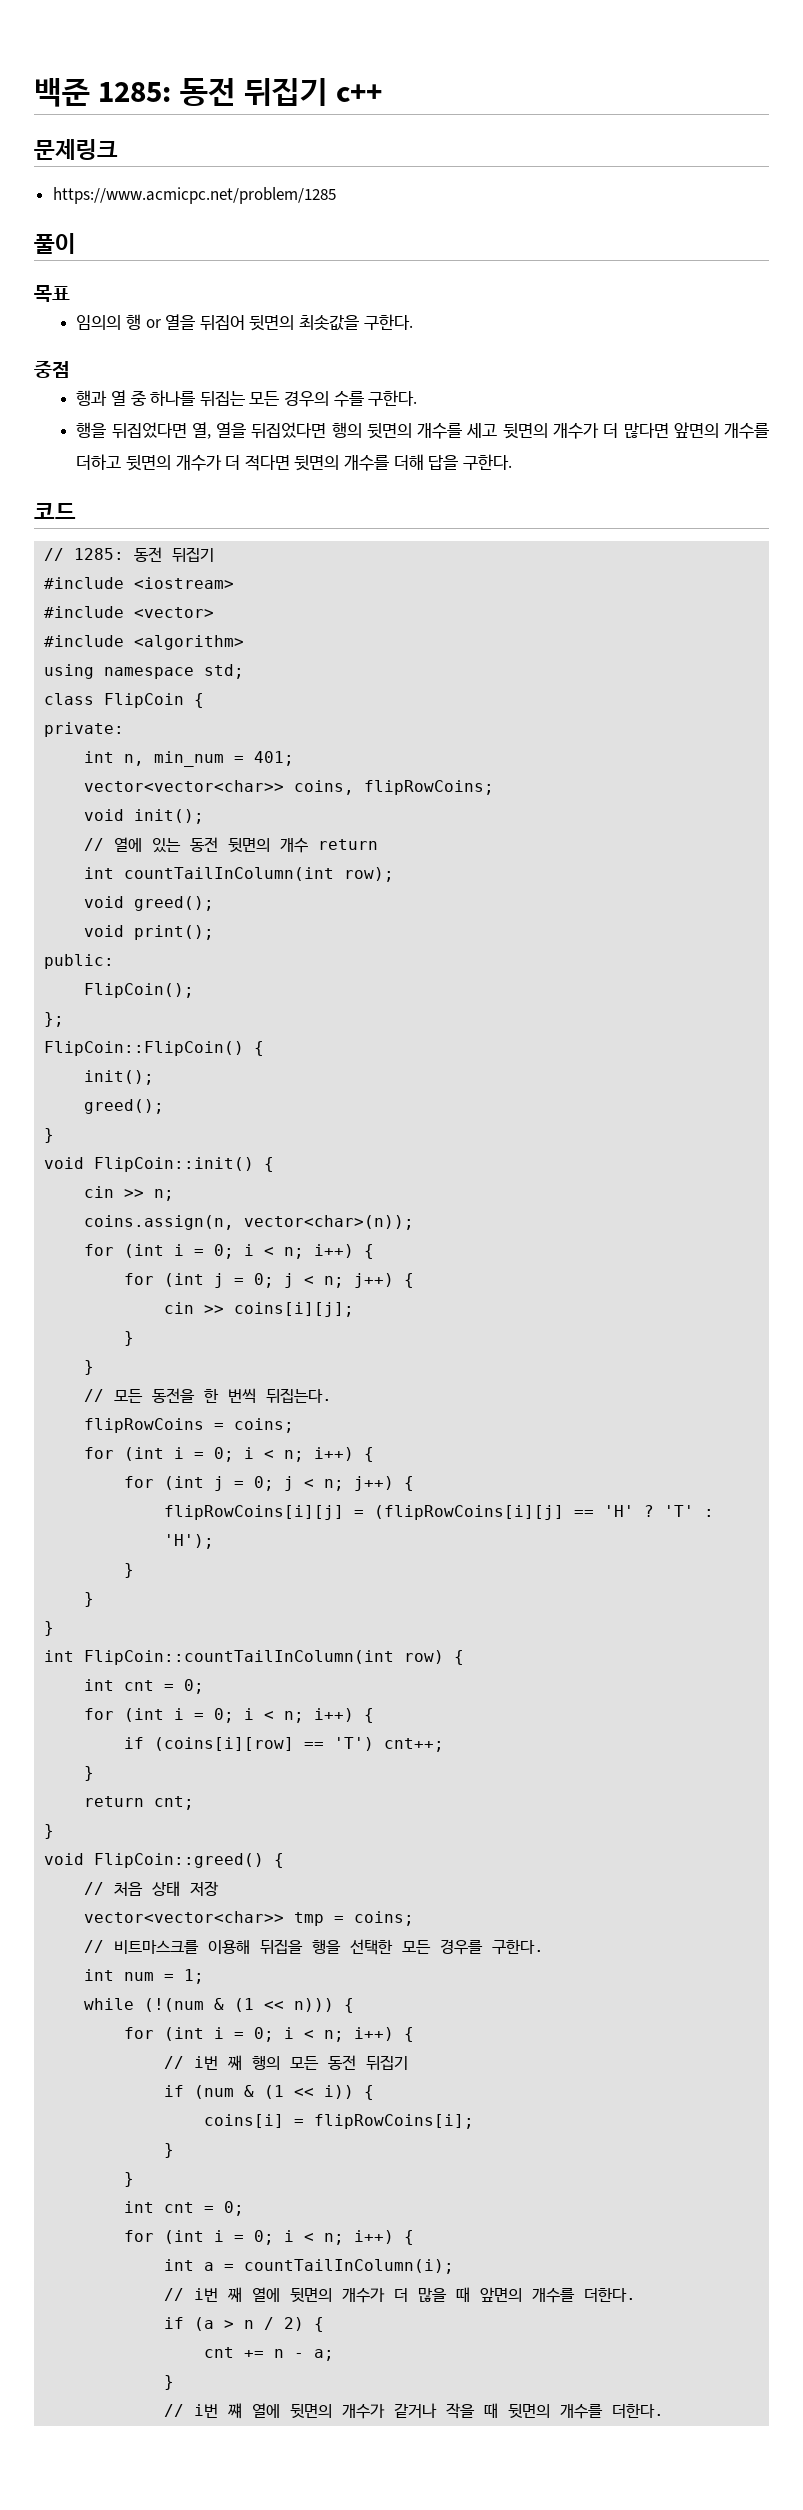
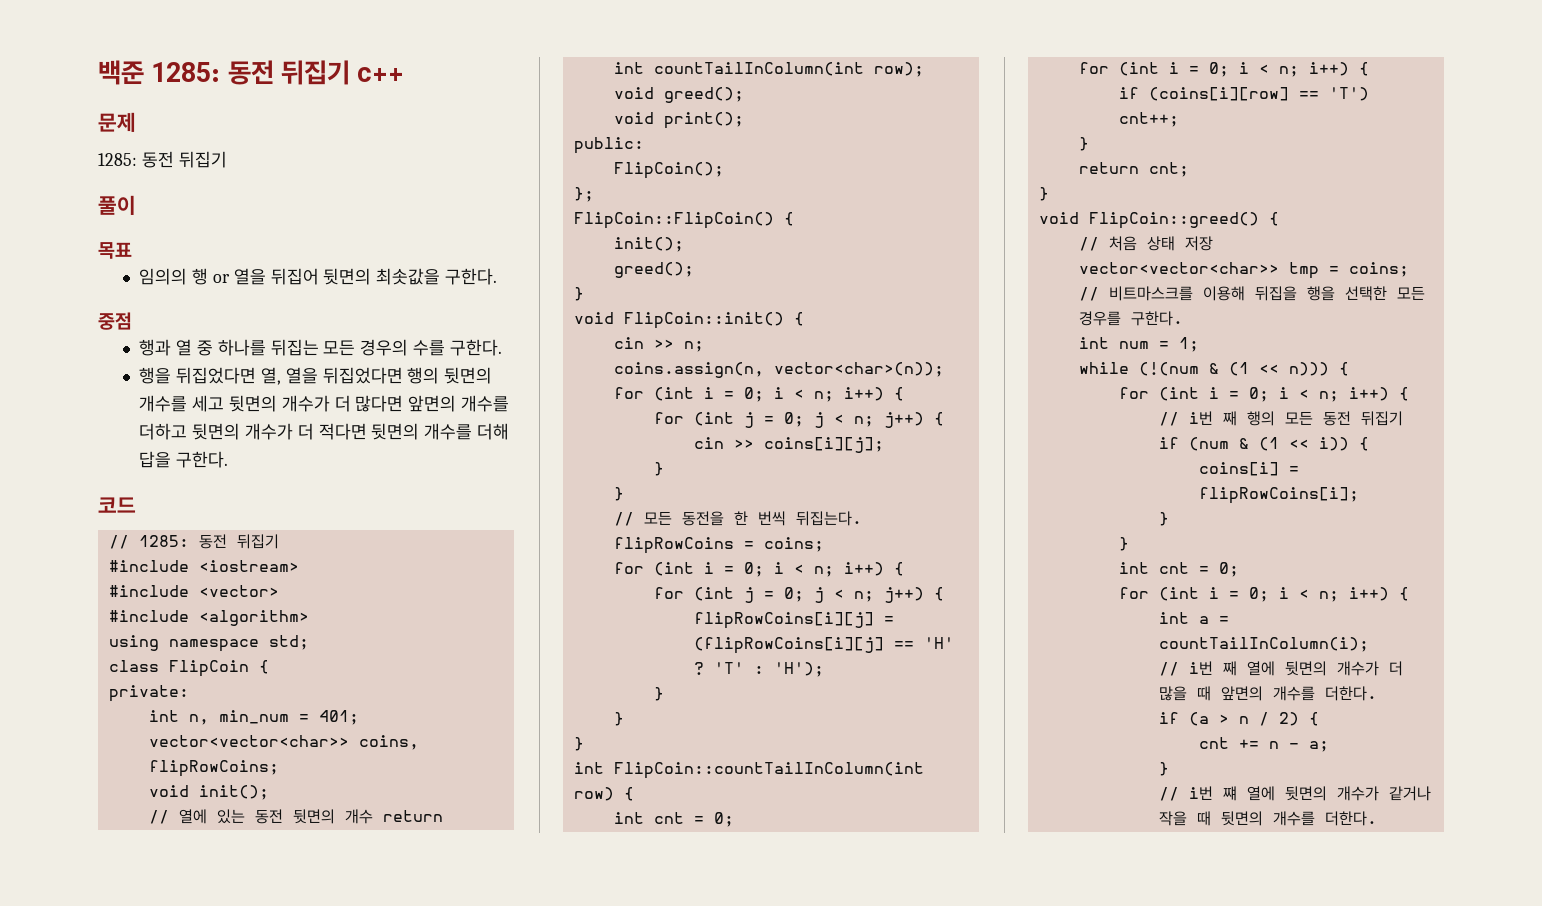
- 문제링크
- https://www.acmicpc.net/problem/1285
+ 문제
+ 1285: 동전 뒤집기

